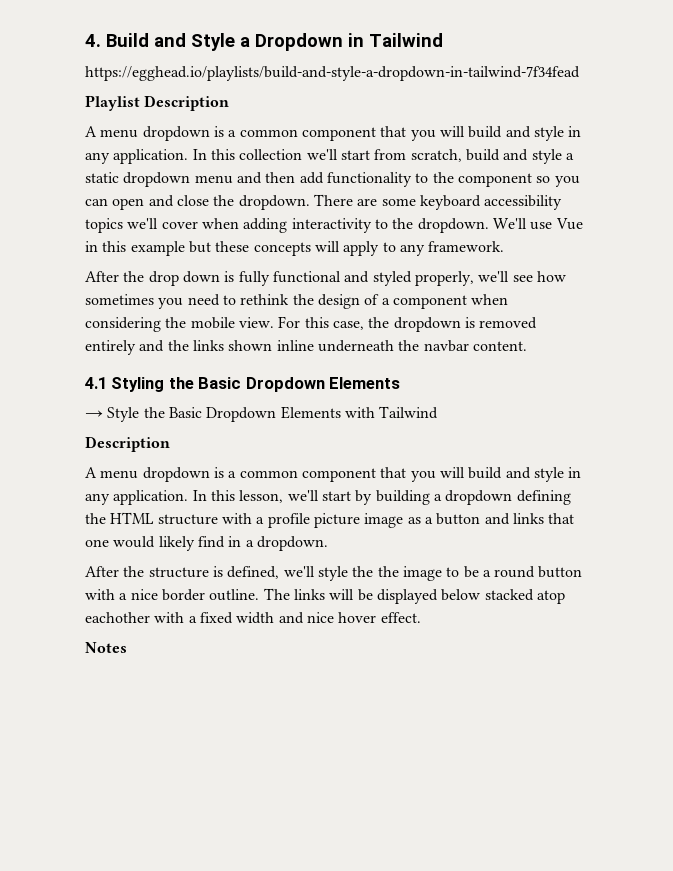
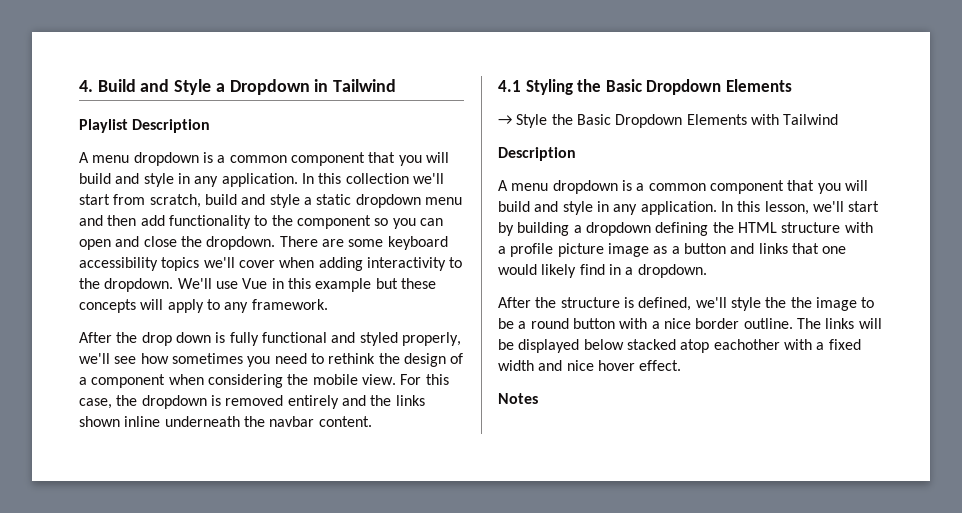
- https://egghead.io/playlists/build-and-style-a-dropdown-in-tailwind-7f34fead

